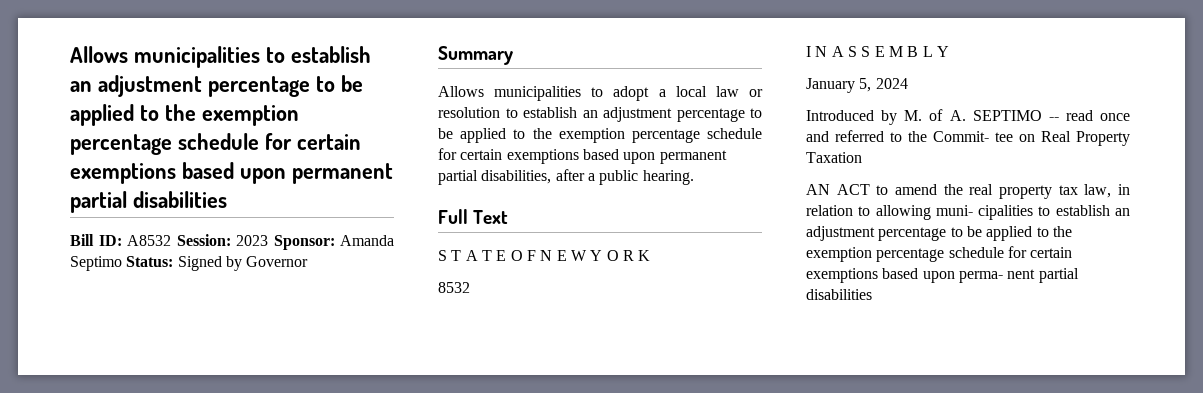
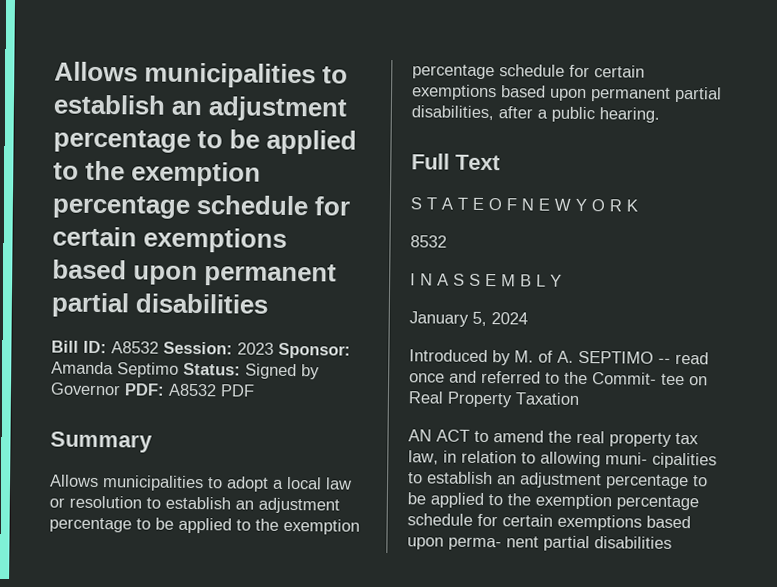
- Bill ID: A8532 Session: 2023 Sponsor: Amanda Septimo Status: Signed by Governor
+ Bill ID: A8532 Session: 2023 Sponsor: Amanda Septimo Status: Signed by Governor PDF: A8532 PDF

